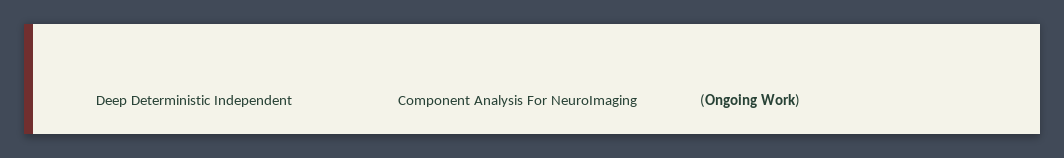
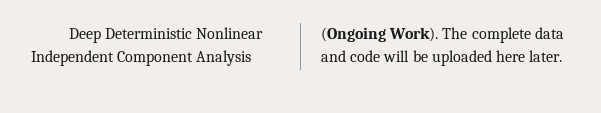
- Deep Deterministic Independent Component Analysis For NeuroImaging (Ongoing Work)
+ Deep Deterministic Nonlinear Independent Component Analysis (Ongoing Work). The complete data and code will be uploaded here later.

